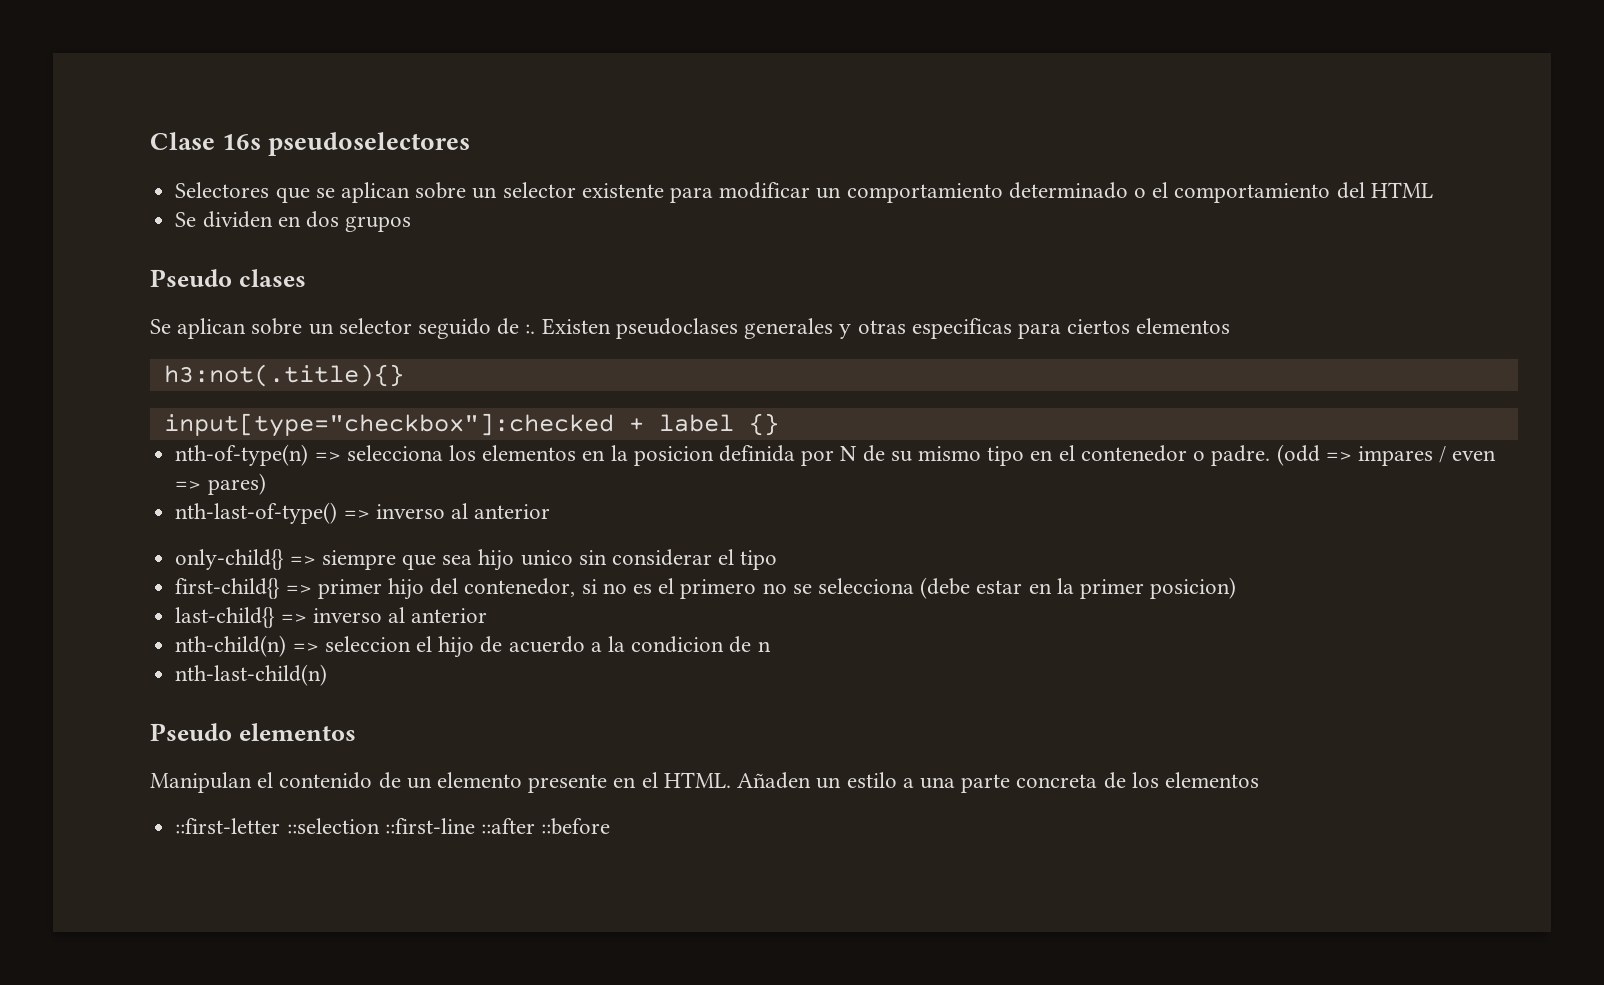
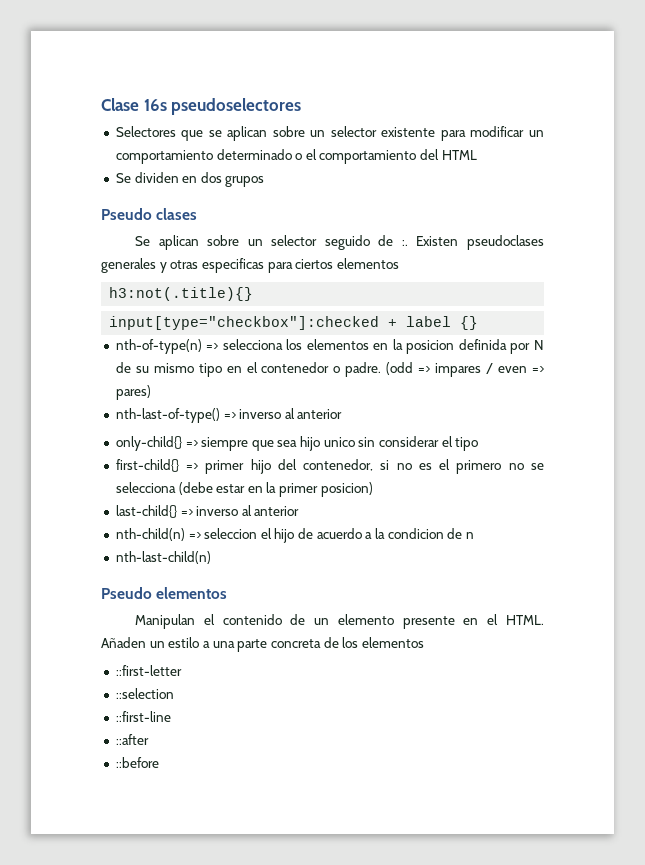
- ::first-letter ::selection ::first-line ::after ::before
+ ::first-letter
+ ::selection
+ ::first-line
+ ::after
+ ::before

